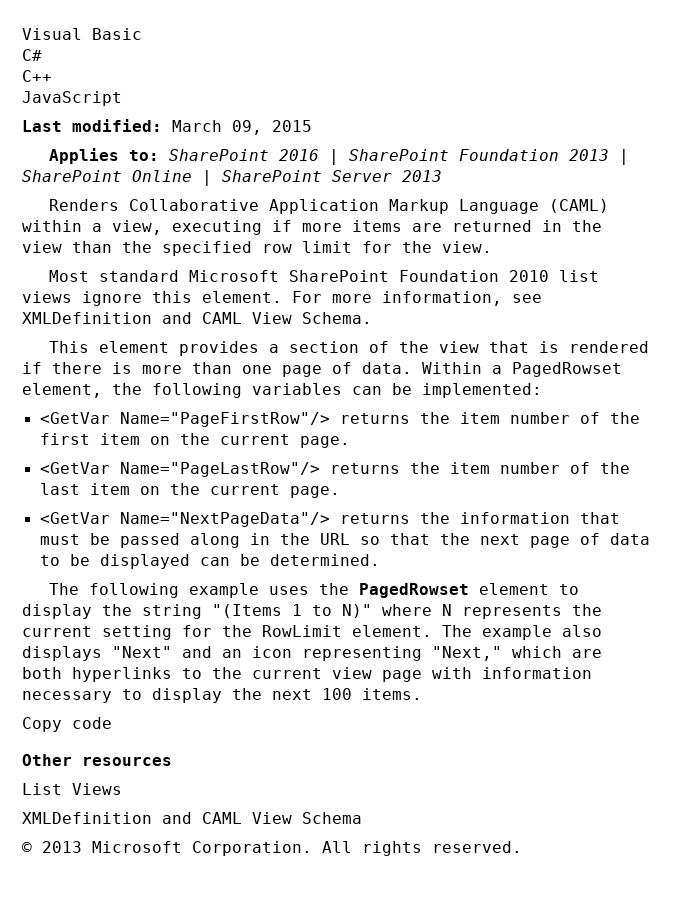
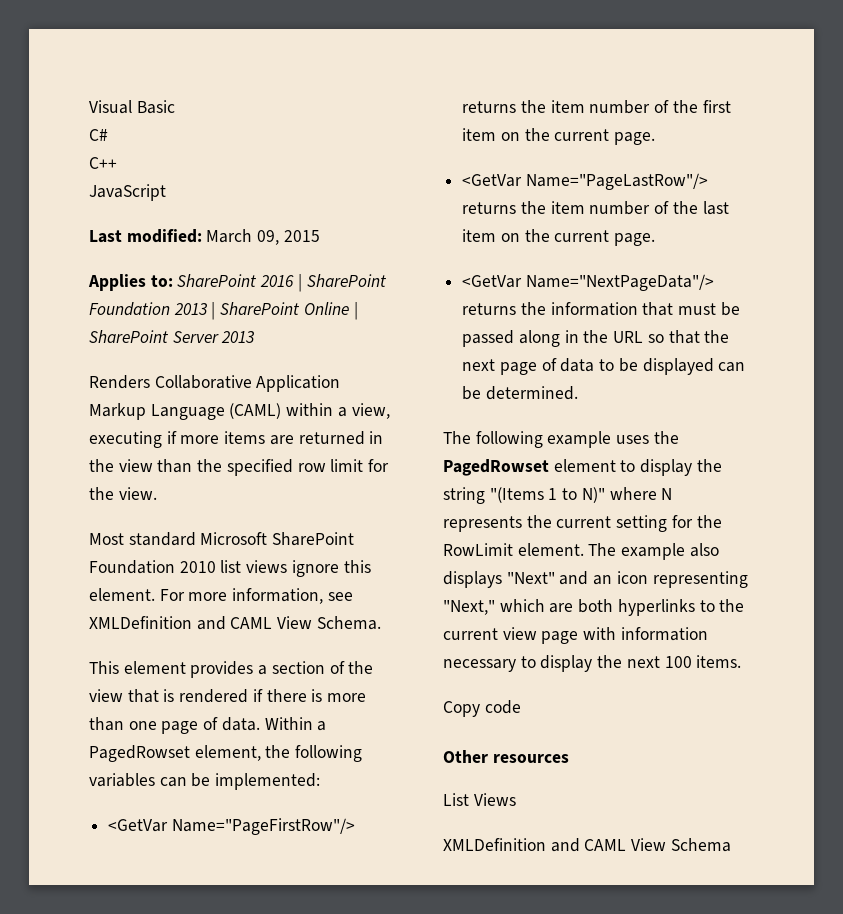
- © 2013 Microsoft Corporation. All rights reserved.

